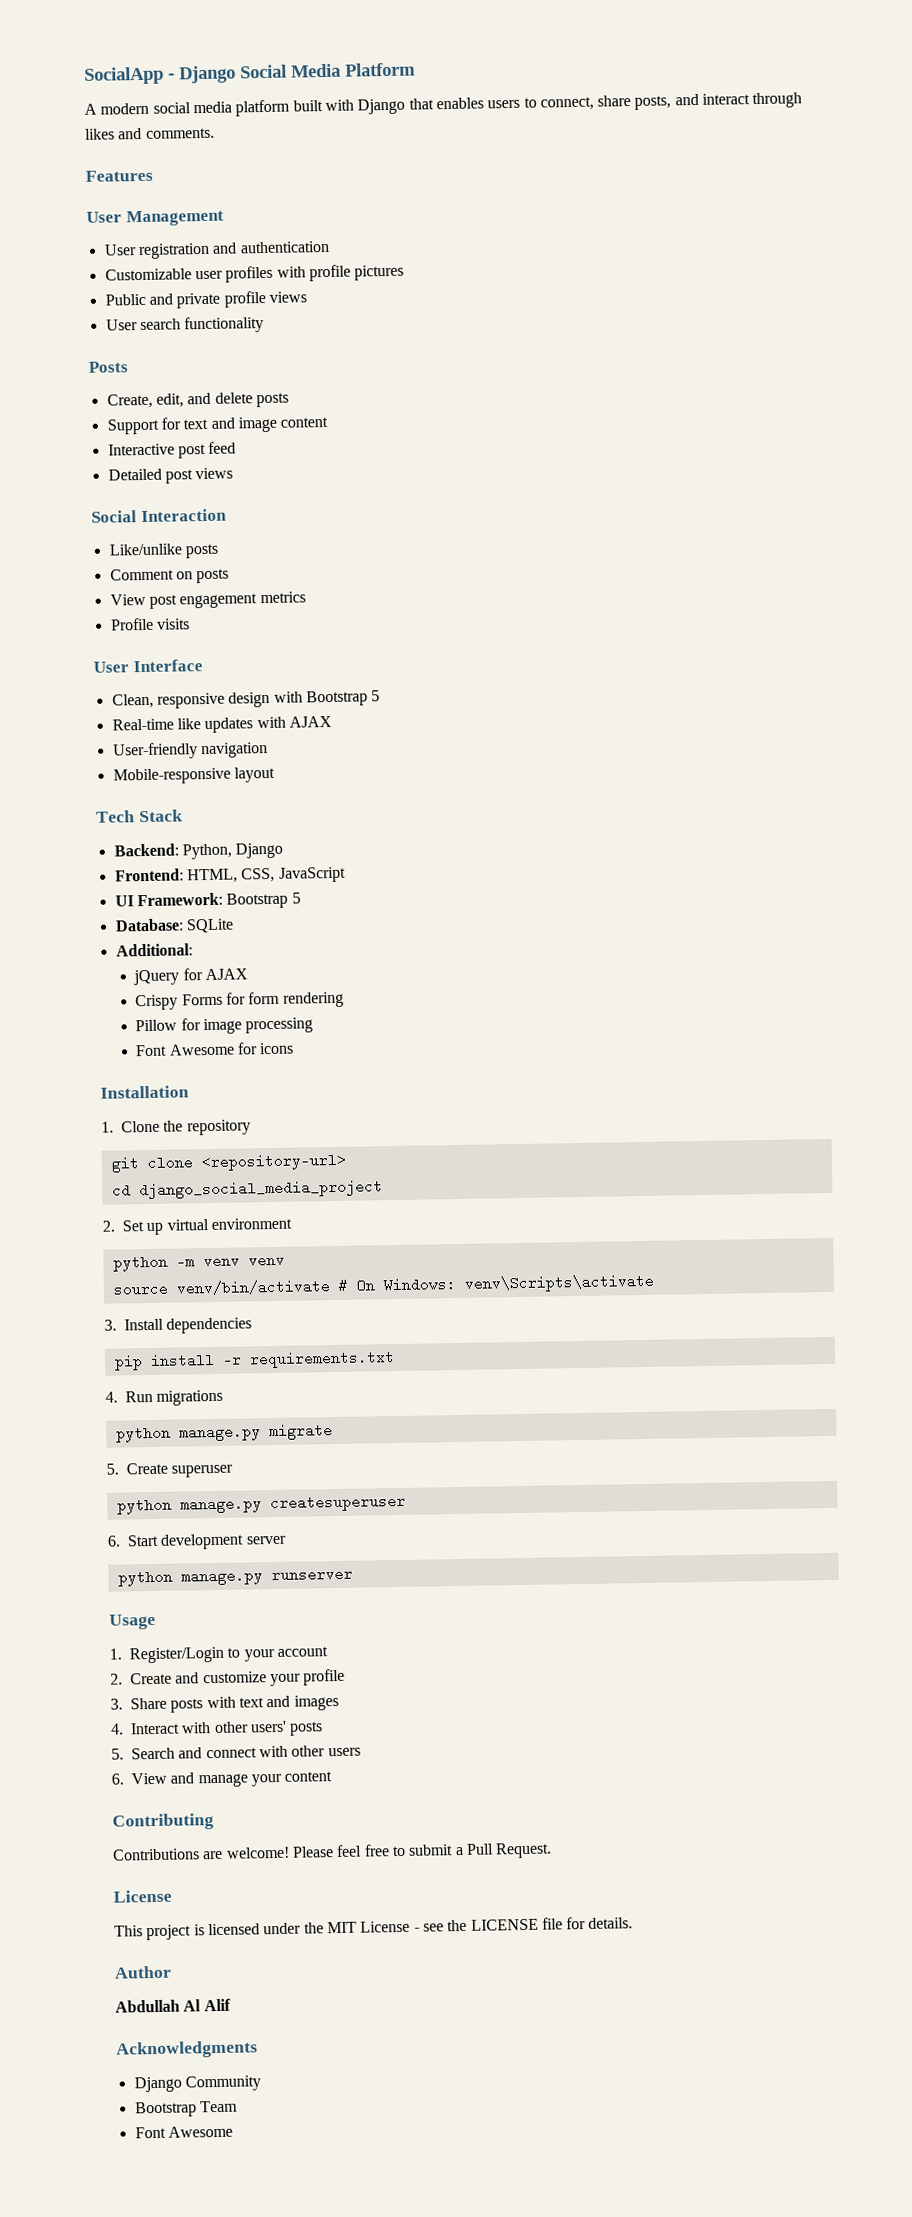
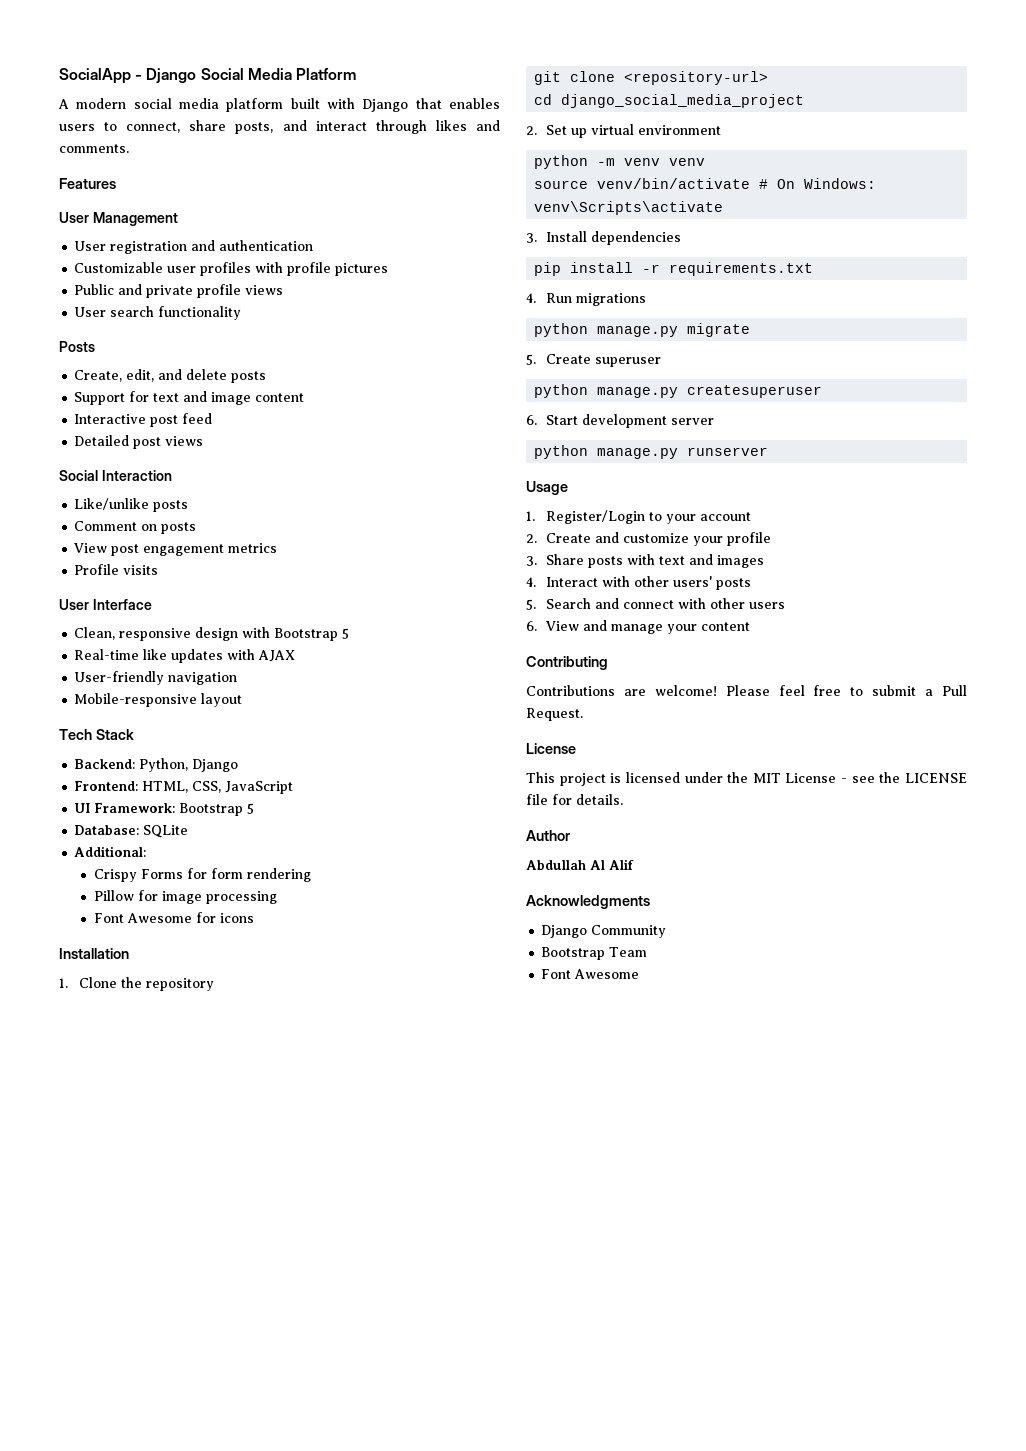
- jQuery for AJAX

